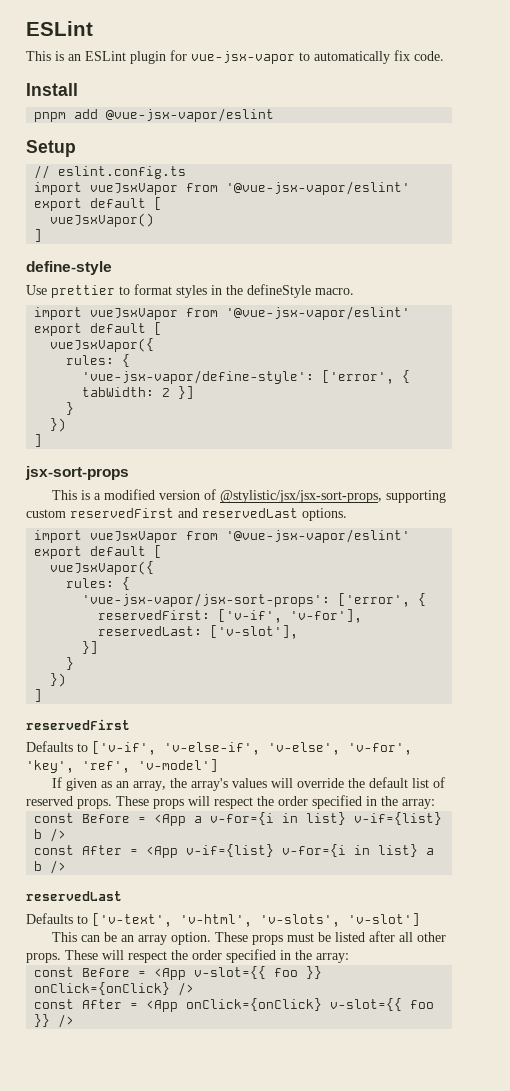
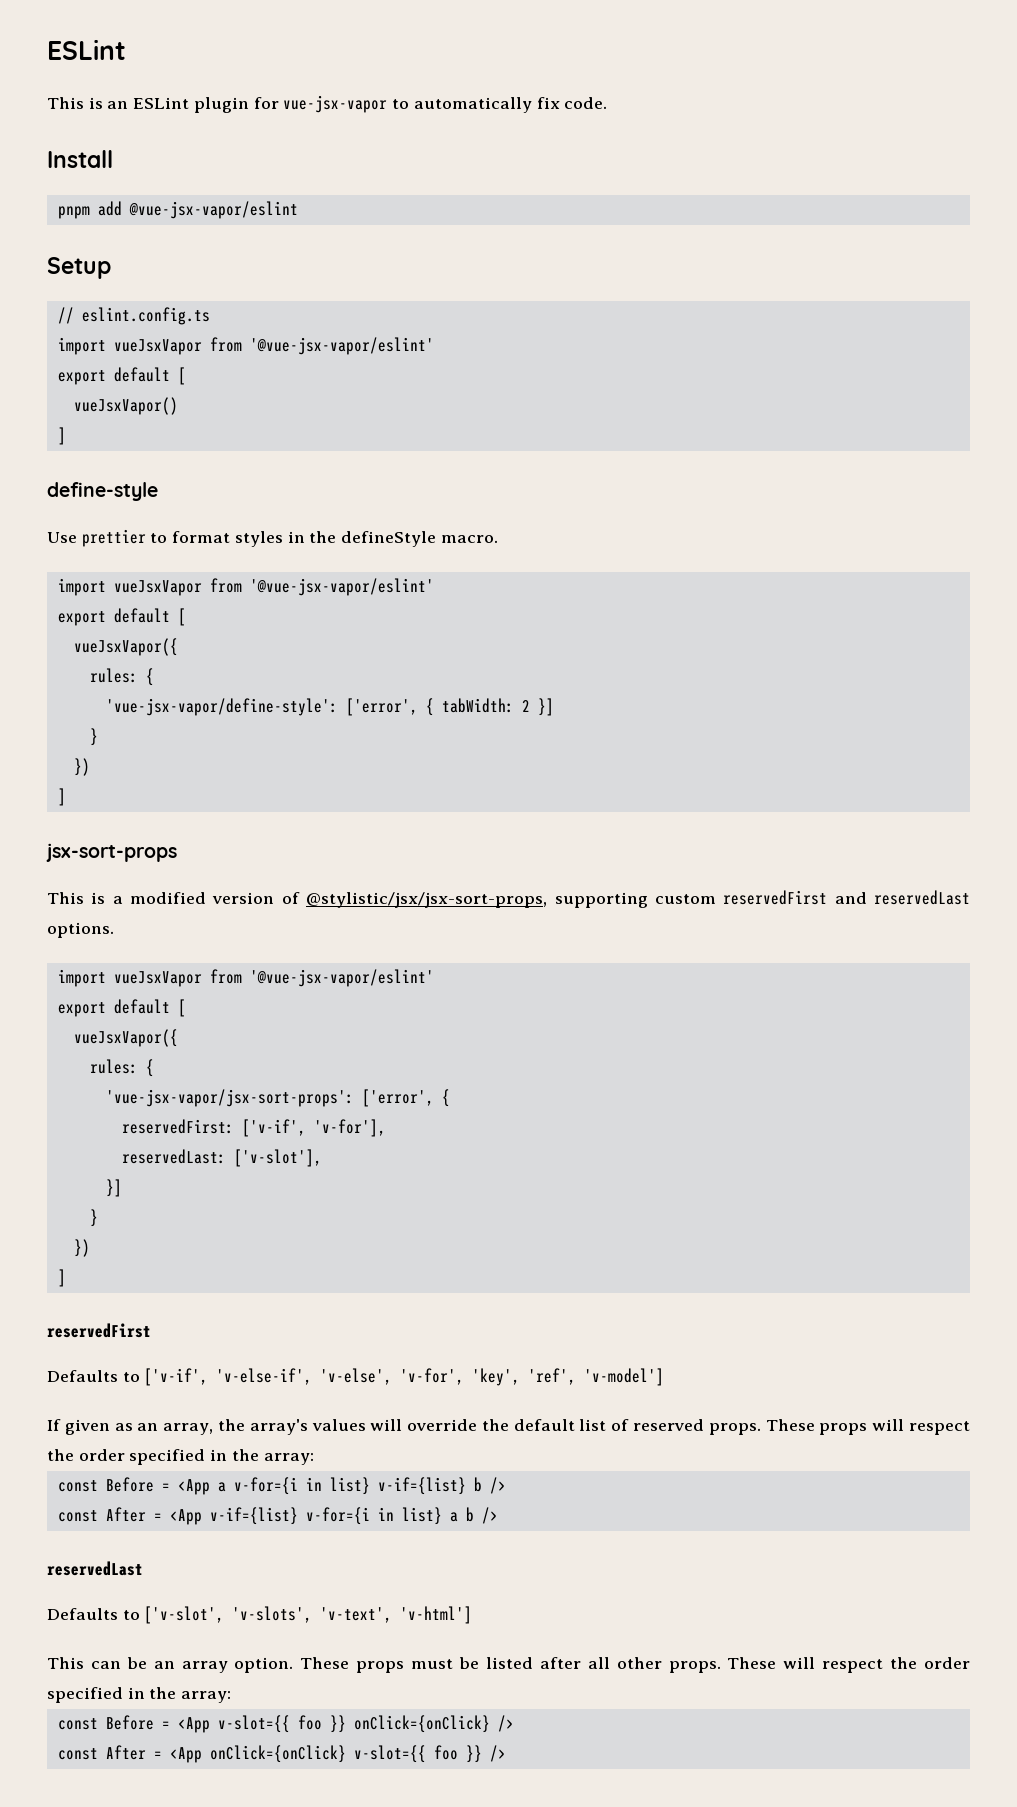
- Defaults to ['v-text', 'v-html', 'v-slots', 'v-slot']
+ Defaults to ['v-slot', 'v-slots', 'v-text', 'v-html']

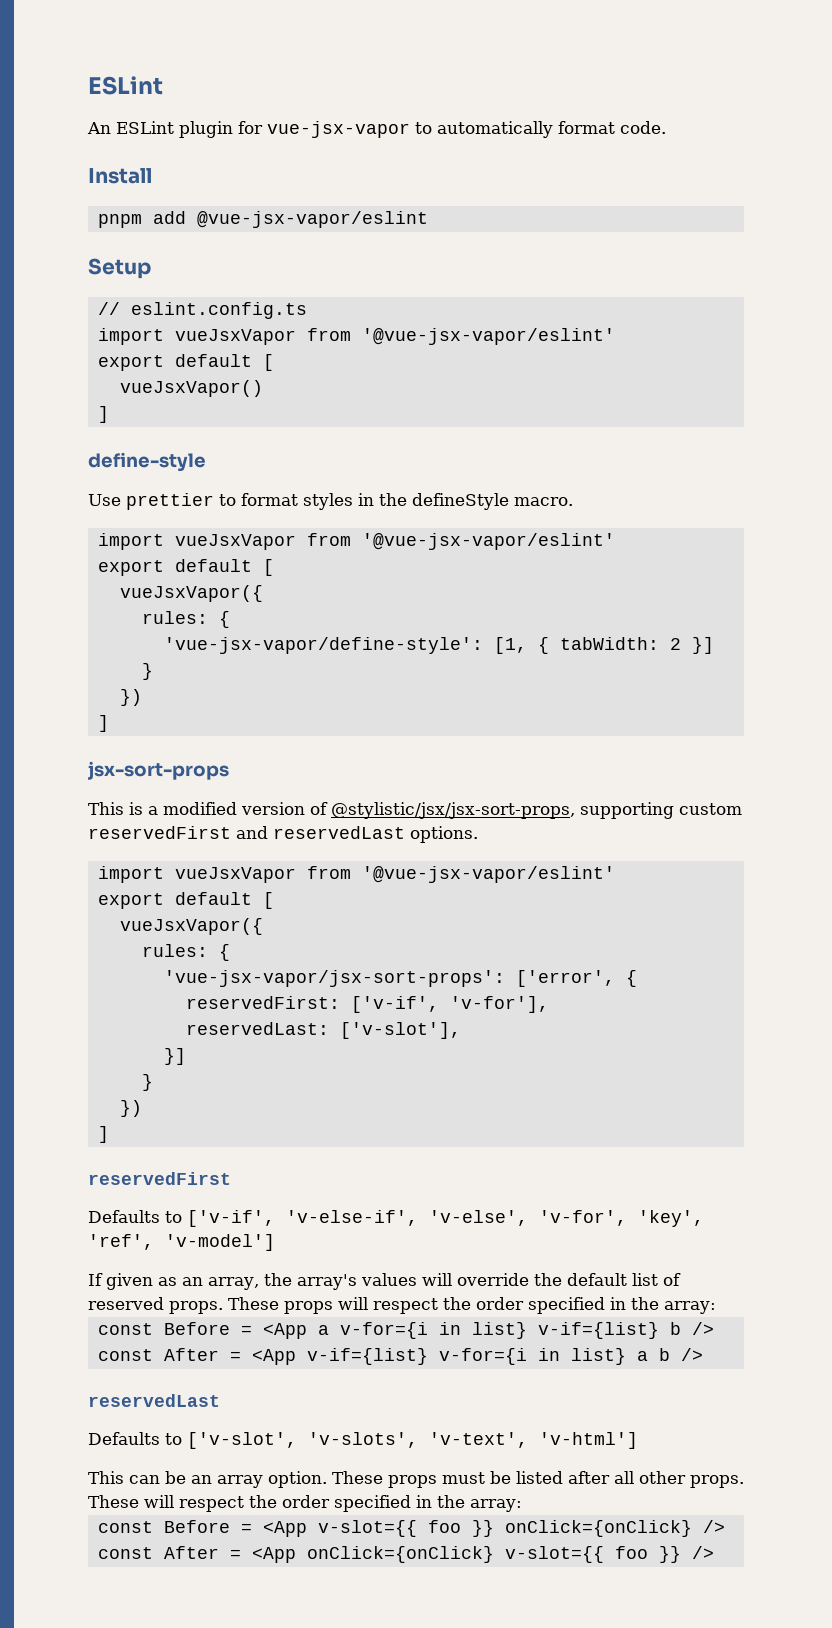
- This is an ESLint plugin for vue-jsx-vapor to automatically fix code.
+ An ESLint plugin for vue-jsx-vapor to automatically format code.
- 'vue-jsx-vapor/define-style': ['error', { tabWidth: 2 }]
+ 'vue-jsx-vapor/define-style': [1, { tabWidth: 2 }]

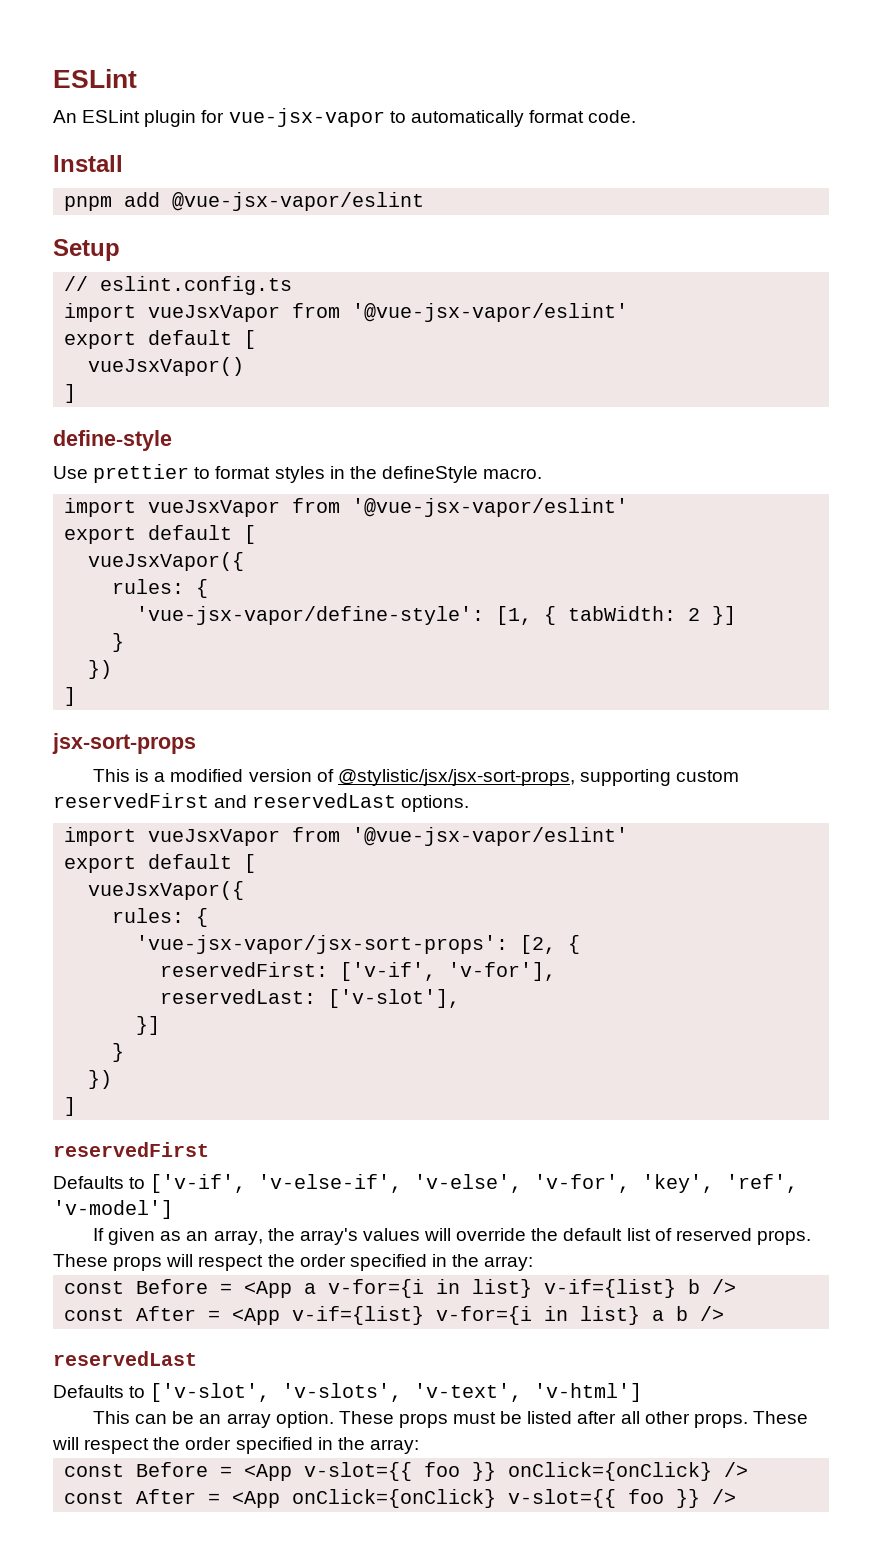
- 'vue-jsx-vapor/jsx-sort-props': ['error', {
+ 'vue-jsx-vapor/jsx-sort-props': [2, {

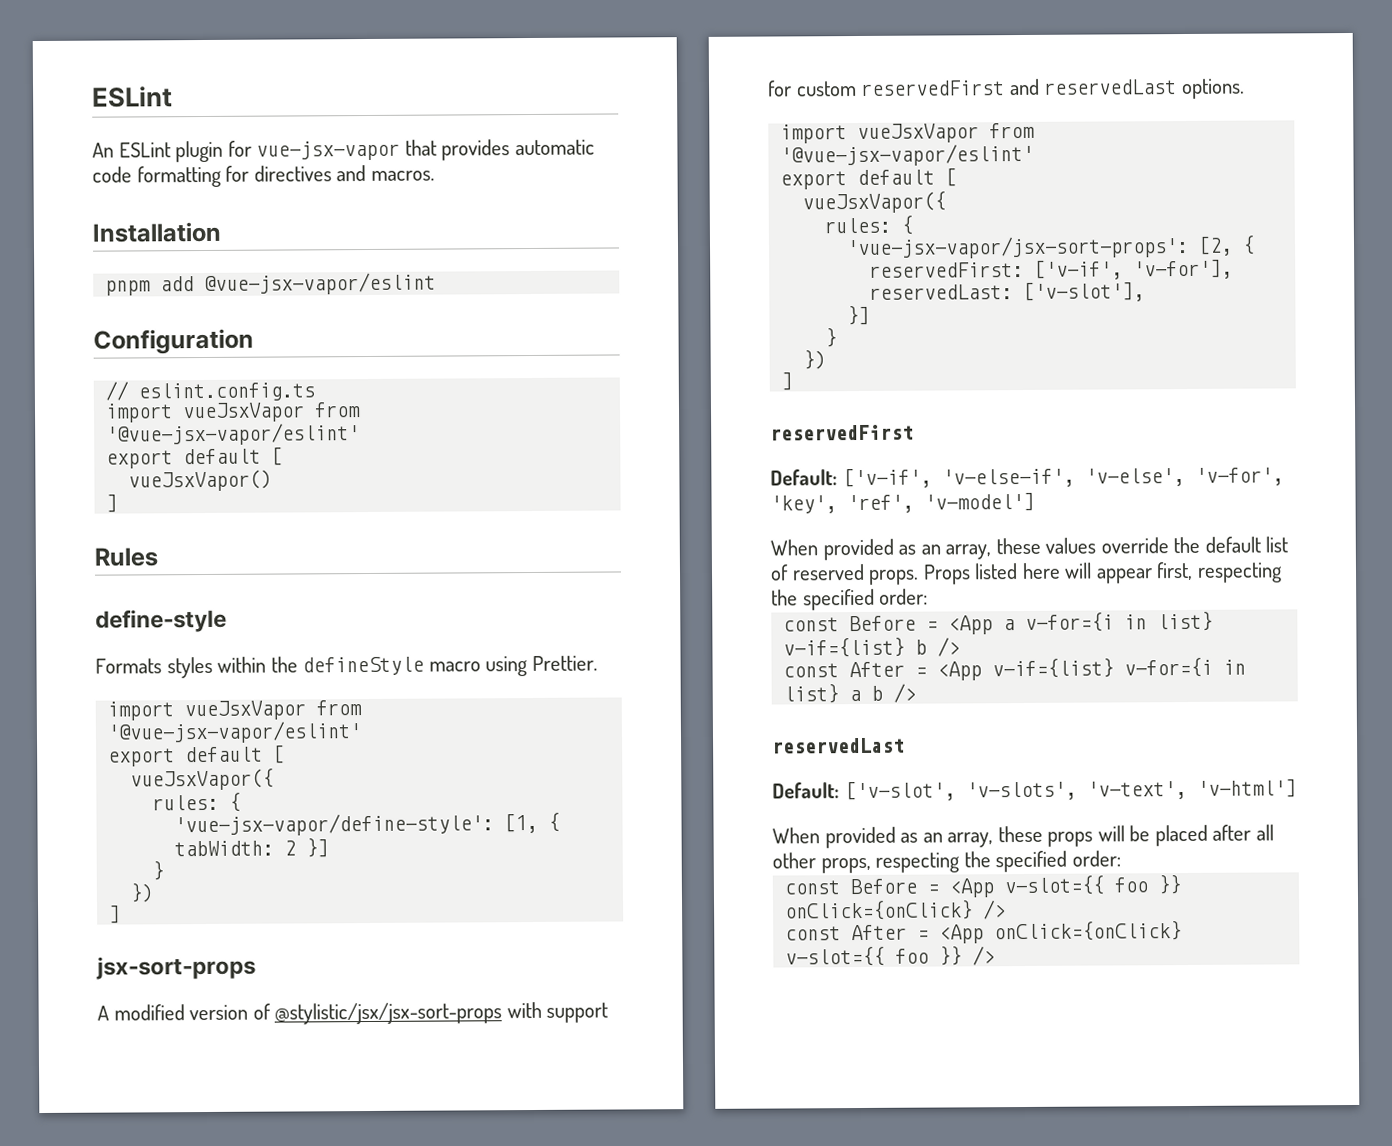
- An ESLint plugin for vue-jsx-vapor to automatically format code.
- Install
+ An ESLint plugin for vue-jsx-vapor that provides automatic code formatting for directives and macros.
+ Installation
- Setup
+ Configuration
+ Rules
- Use prettier to format styles in the defineStyle macro.
+ Formats styles within the defineStyle macro using Prettier.
- This is a modified version of @stylistic/jsx/jsx-sort-props, supporting custom reservedFirst and reservedLast options.
+ A modified version of @stylistic/jsx/jsx-sort-props with support for custom reservedFirst and reservedLast options.
- Defaults to ['v-if', 'v-else-if', 'v-else', 'v-for', 'key', 'ref', 'v-model']
+ Default: ['v-if', 'v-else-if', 'v-else', 'v-for', 'key', 'ref', 'v-model']
- If given as an array, the array's values will override the default list of reserved props.
+ When provided as an array, these values override the default list of reserved props.
- These props will respect the order specified in the array:
+ Props listed here will appear first, respecting the specified order:
- Defaults to ['v-slot', 'v-slots', 'v-text', 'v-html']
+ Default: ['v-slot', 'v-slots', 'v-text', 'v-html']
- This can be an array option. These props must be listed after all other props. These will respect the order specified in the array:
+ When provided as an array, these props will be placed after all other props, respecting the specified order:

